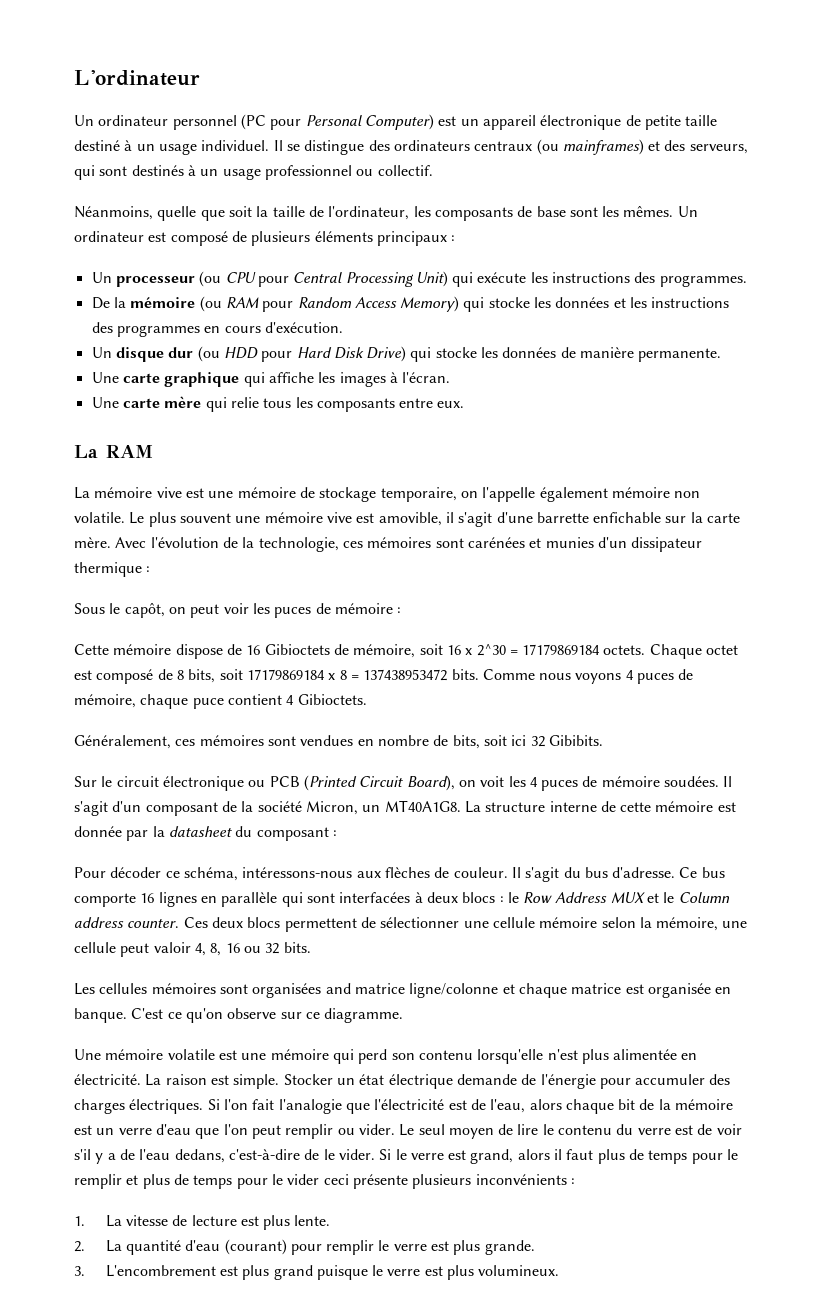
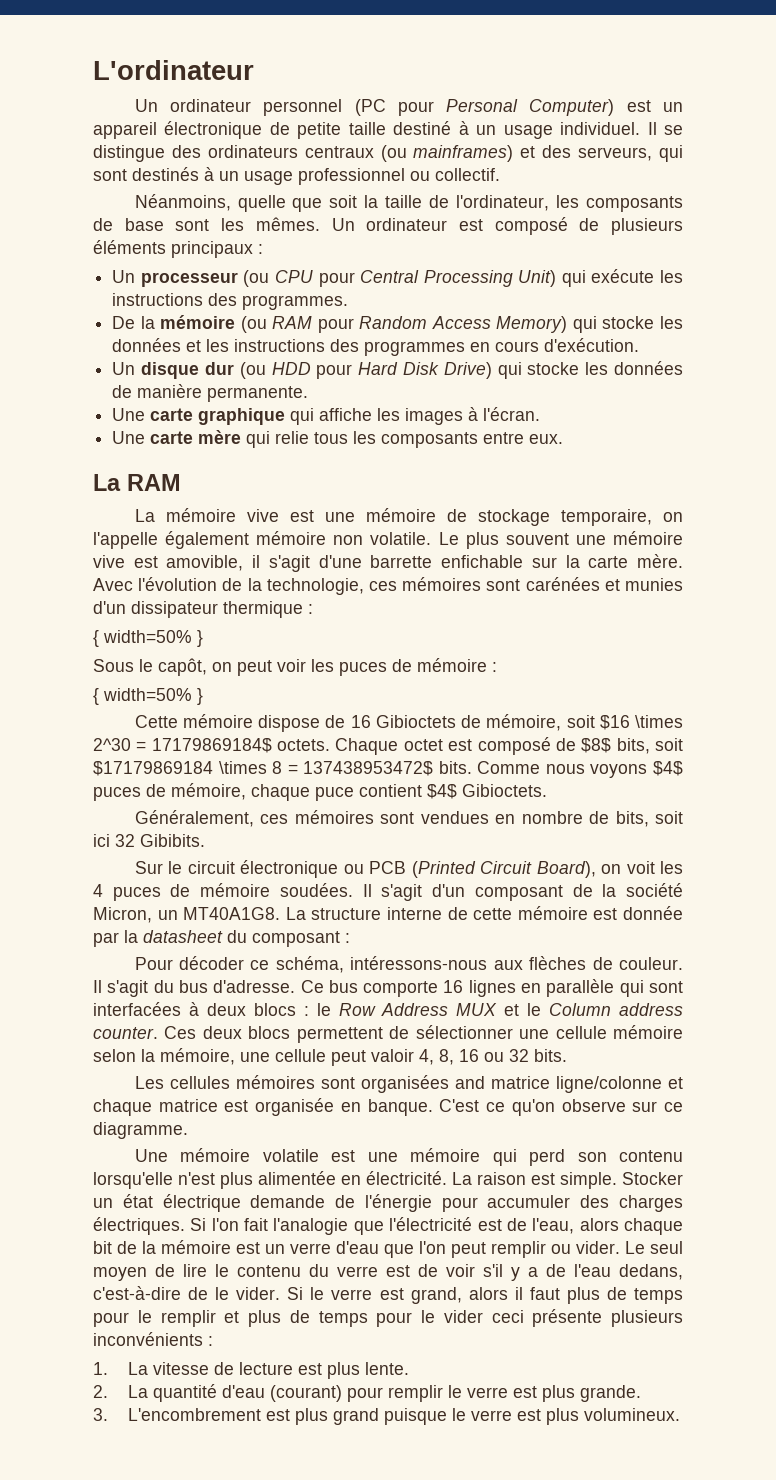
  Avec l'évolution de la technologie, ces mémoires sont carénées et munies d'un dissipateur thermique :
+ { width=50% }
  Sous le capôt, on peut voir les puces de mémoire :
+ { width=50% }
- Cette mémoire dispose de 16 Gibioctets de mémoire, soit 16 x 2^30 = 17179869184 octets.
+ Cette mémoire dispose de 16 Gibioctets de mémoire, soit $16 \times 2^30 = 17179869184$ octets.
- Chaque octet est composé de 8 bits, soit 17179869184 x 8 = 137438953472 bits.
+ Chaque octet est composé de $8$ bits, soit $17179869184 \times 8 = 137438953472$ bits.
- Comme nous voyons 4 puces de mémoire, chaque puce contient 4 Gibioctets.
+ Comme nous voyons $4$ puces de mémoire, chaque puce contient $4$ Gibioctets.

